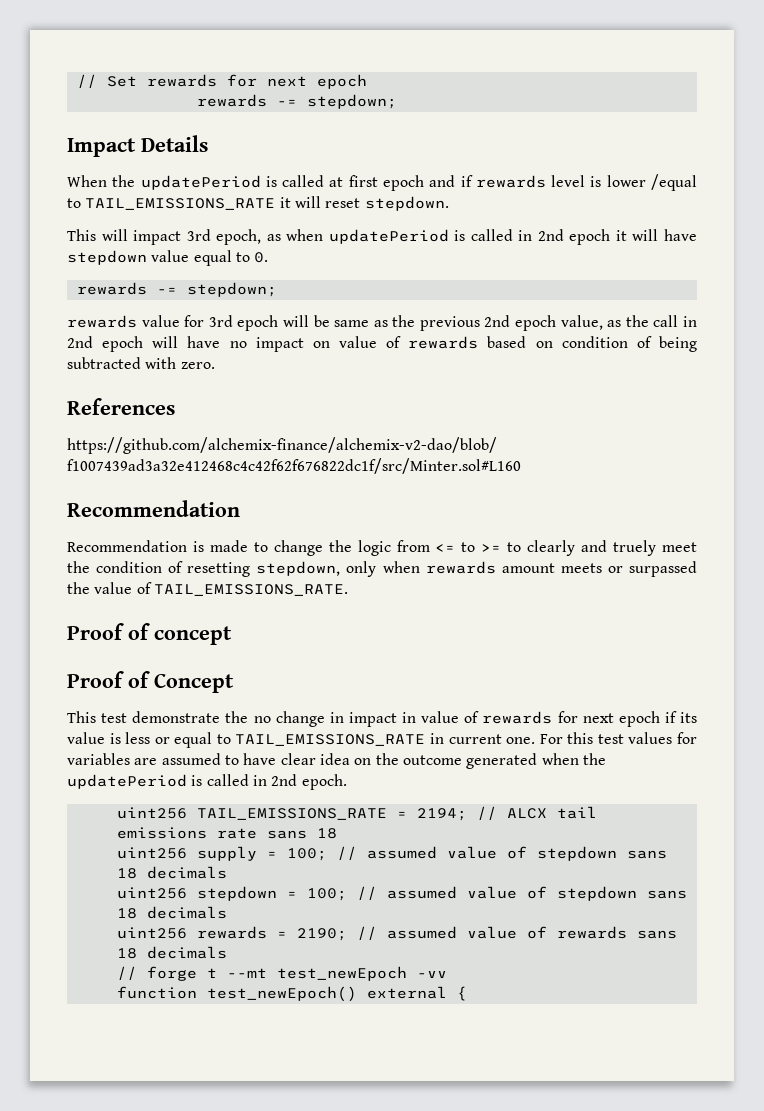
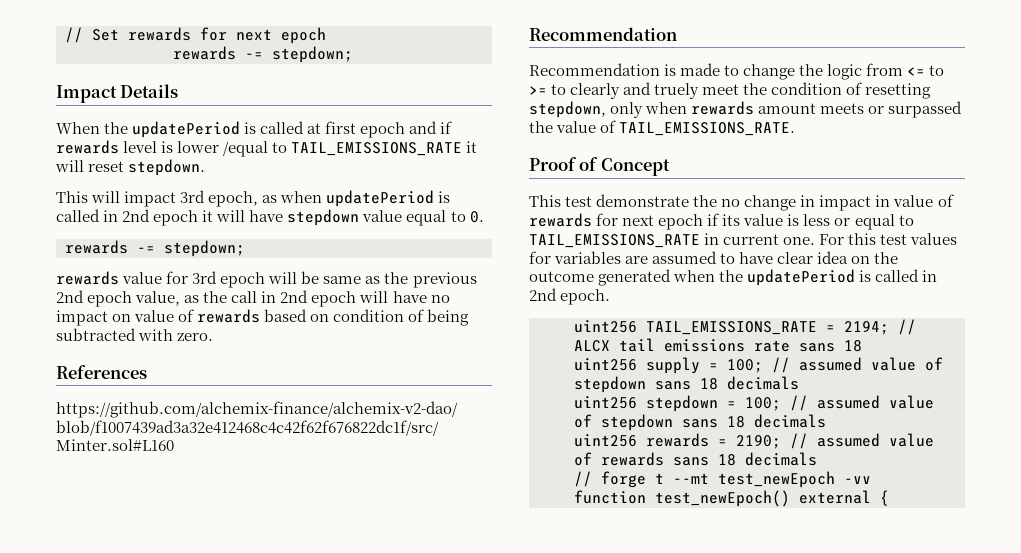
- Proof of concept

